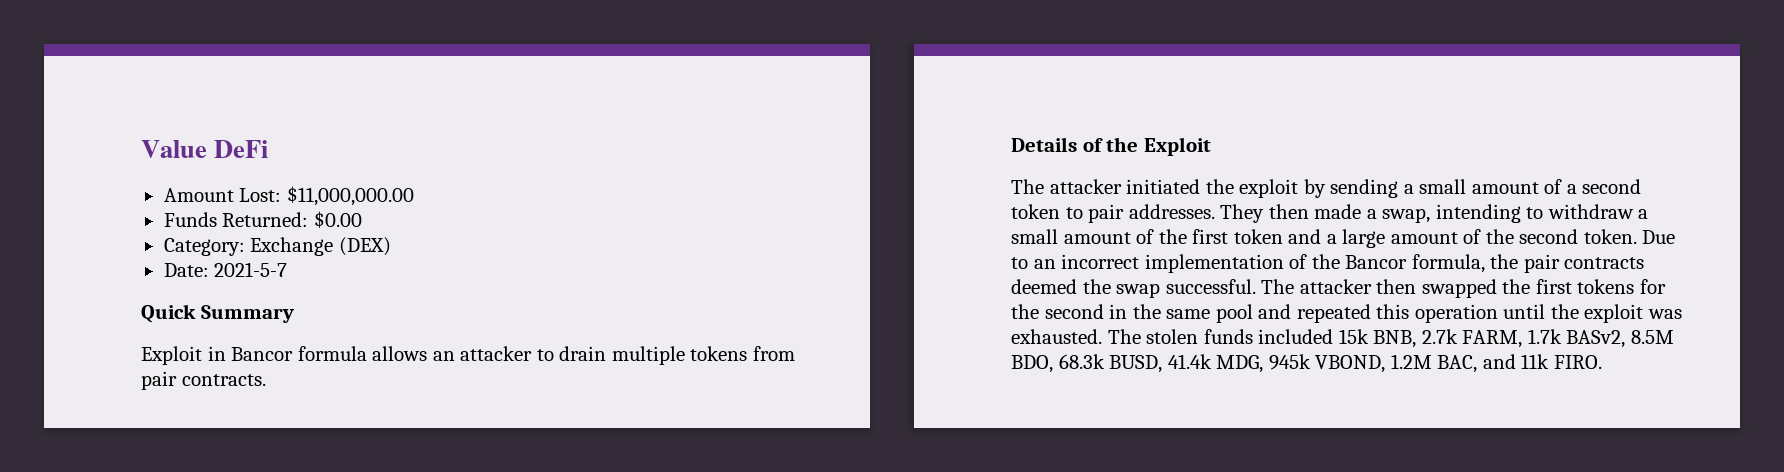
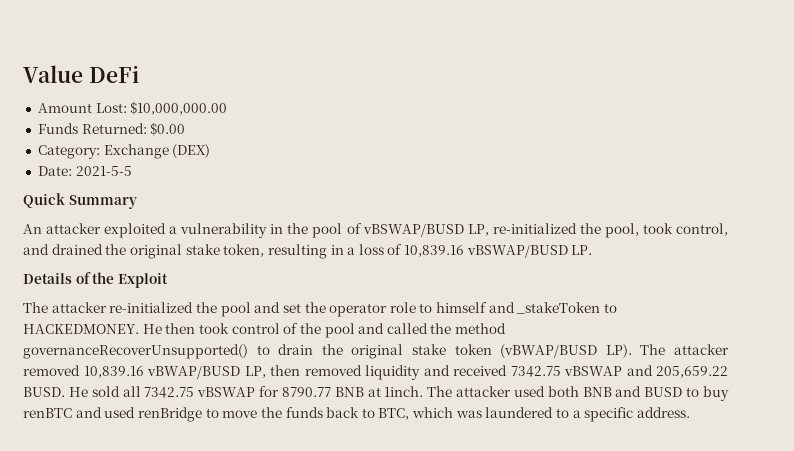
- Amount Lost: $11,000,000.00
+ Amount Lost: $10,000,000.00
- Date: 2021-5-7
+ Date: 2021-5-5
- Exploit in Bancor formula allows an attacker to drain multiple tokens from pair contracts.
+ An attacker exploited a vulnerability in the pool of vBSWAP/BUSD LP, re-initialized the pool, took control, and drained the original stake token, resulting in a loss of 10,839.16 vBSWAP/BUSD LP.
- The attacker initiated the exploit by sending a small amount of a second token to pair addresses. They then made a swap, intending to withdraw a small amount of the first token and a large amount of the second token. Due to an incorrect implementation of the Bancor formula, the pair contracts deemed the swap successful. The attacker then swapped the first tokens for the second in the same pool and repeated this operation until the exploit was exhausted. The stolen funds included 15k BNB, 2.7k FARM, 1.7k BASv2, 8.5M BDO, 68.3k BUSD, 41.4k MDG, 945k VBOND, 1.2M BAC, and 11k FIRO.
+ The attacker re-initialized the pool and set the operator role to himself and _stakeToken to HACKEDMONEY. He then took control of the pool and called the method governanceRecoverUnsupported() to drain the original stake token (vBWAP/BUSD LP). The attacker removed 10,839.16 vBWAP/BUSD LP, then removed liquidity and received 7342.75 vBSWAP and 205,659.22 BUSD. He sold all 7342.75 vBSWAP for 8790.77 BNB at 1inch. The attacker used both BNB and BUSD to buy renBTC and used renBridge to move the funds back to BTC, which was laundered to a specific address.

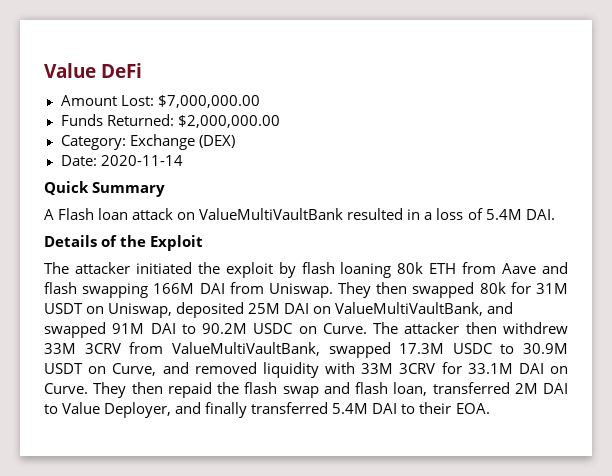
- Amount Lost: $10,000,000.00
+ Amount Lost: $7,000,000.00
- Funds Returned: $0.00
+ Funds Returned: $2,000,000.00
- Date: 2021-5-5
+ Date: 2020-11-14
- An attacker exploited a vulnerability in the pool of vBSWAP/BUSD LP, re-initialized the pool, took control, and drained the original stake token, resulting in a loss of 10,839.16 vBSWAP/BUSD LP.
+ A Flash loan attack on ValueMultiVaultBank resulted in a loss of 5.4M DAI.
- The attacker re-initialized the pool and set the operator role to himself and _stakeToken to HACKEDMONEY. He then took control of the pool and called the method governanceRecoverUnsupported() to drain the original stake token (vBWAP/BUSD LP). The attacker removed 10,839.16 vBWAP/BUSD LP, then removed liquidity and received 7342.75 vBSWAP and 205,659.22 BUSD. He sold all 7342.75 vBSWAP for 8790.77 BNB at 1inch. The attacker used both BNB and BUSD to buy renBTC and used renBridge to move the funds back to BTC, which was laundered to a specific address.
+ The attacker initiated the exploit by flash loaning 80k ETH from Aave and flash swapping 166M DAI from Uniswap. They then swapped 80k for 31M USDT on Uniswap, deposited 25M DAI on ValueMultiVaultBank, and swapped 91M DAI to 90.2M USDC on Curve. The attacker then withdrew 33M 3CRV from ValueMultiVaultBank, swapped 17.3M USDC to 30.9M USDT on Curve, and removed liquidity with 33M 3CRV for 33.1M DAI on Curve. They then repaid the flash swap and flash loan, transferred 2M DAI to Value Deployer, and finally transferred 5.4M DAI to their EOA.

